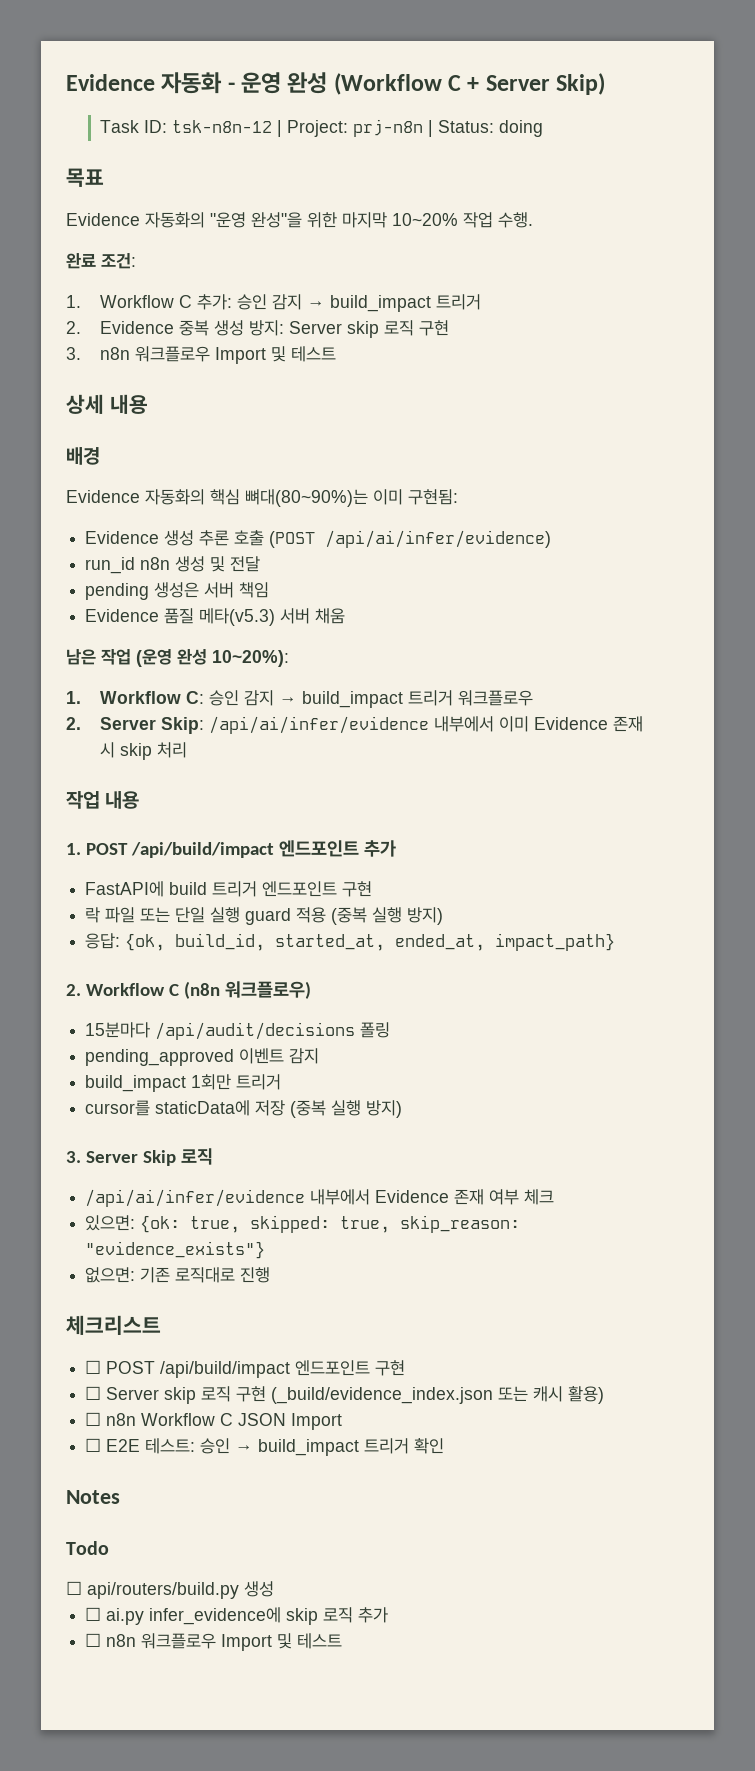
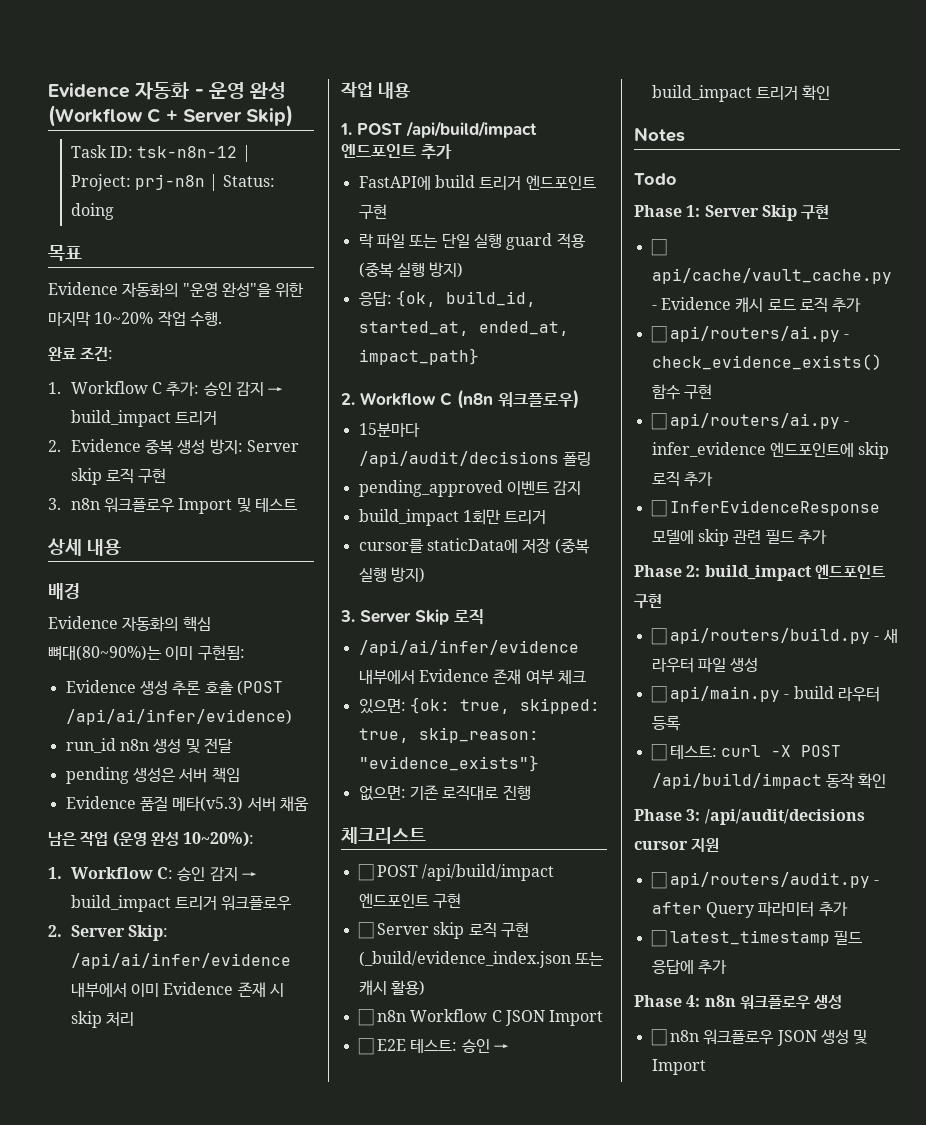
- ☐ api/routers/build.py 생성
- ☐ ai.py infer_evidence에 skip 로직 추가
- ☐ n8n 워크플로우 Import 및 테스트
+ Phase 1: Server Skip 구현
+ ☐ api/cache/vault_cache.py - Evidence 캐시 로드 로직 추가
+ ☐ api/routers/ai.py - check_evidence_exists() 함수 구현
+ ☐ api/routers/ai.py - infer_evidence 엔드포인트에 skip 로직 추가
+ ☐ InferEvidenceResponse 모델에 skip 관련 필드 추가
+ Phase 2: build_impact 엔드포인트 구현
+ ☐ api/routers/build.py - 새 라우터 파일 생성
+ ☐ api/main.py - build 라우터 등록
+ ☐ 테스트: curl -X POST /api/build/impact 동작 확인
+ Phase 3: /api/audit/decisions cursor 지원
+ ☐ api/routers/audit.py - after Query 파라미터 추가
+ ☐ latest_timestamp 필드 응답에 추가
+ Phase 4: n8n 워크플로우 생성
+ ☐ n8n 워크플로우 JSON 생성 및 Import

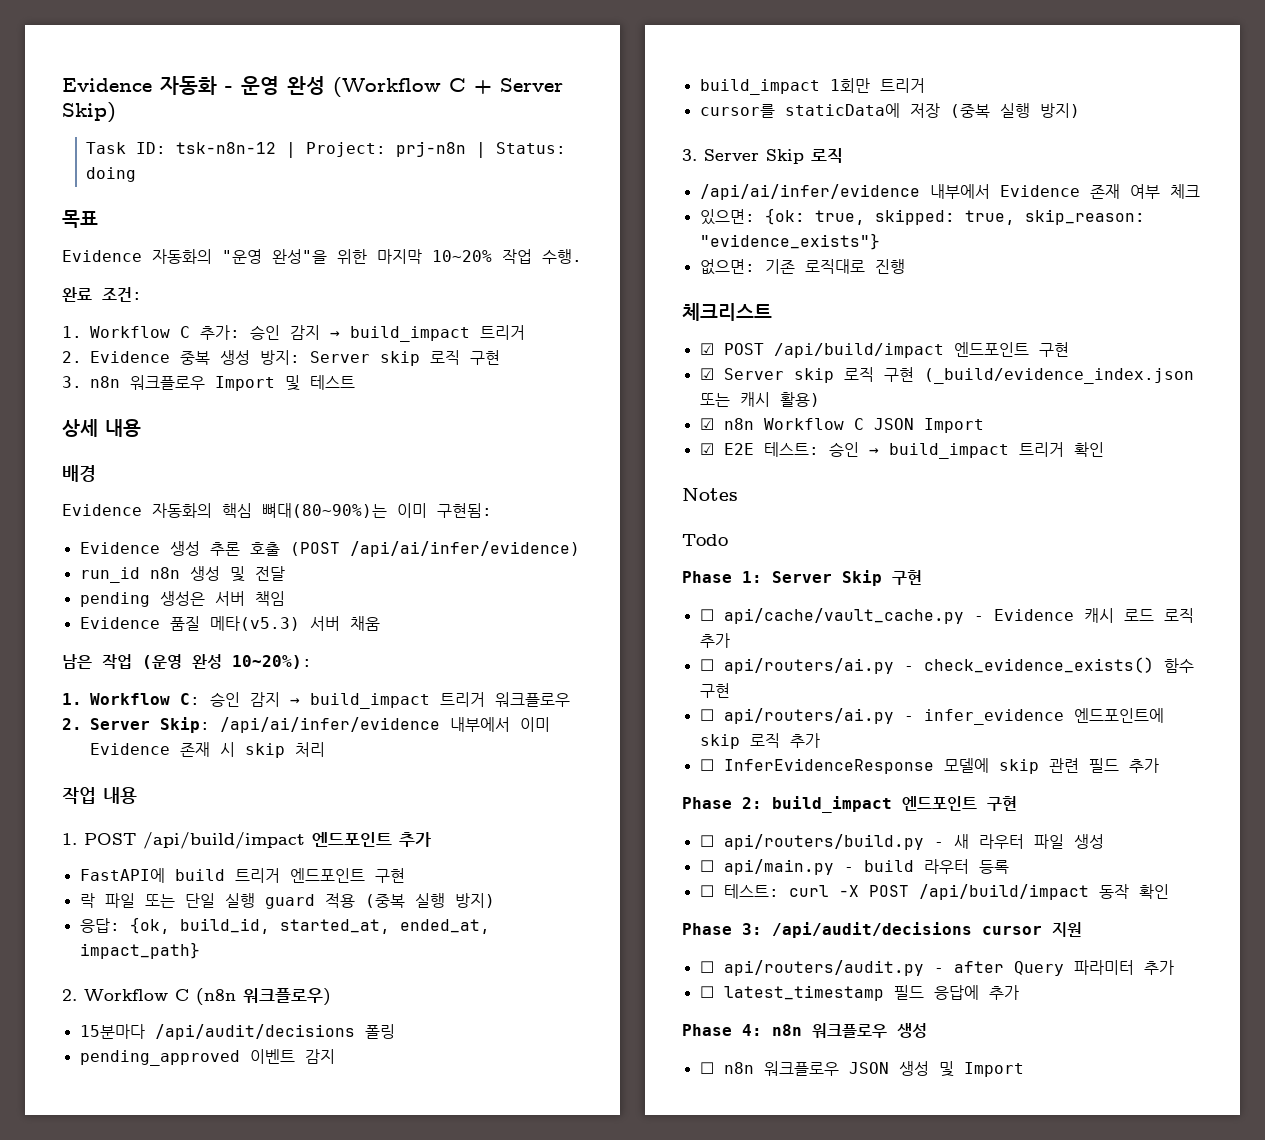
- ☐ POST /api/build/impact 엔드포인트 구현
+ ☑ POST /api/build/impact 엔드포인트 구현
- ☐ Server skip 로직 구현 (_build/evidence_index.json 또는 캐시 활용)
+ ☑ Server skip 로직 구현 (_build/evidence_index.json 또는 캐시 활용)
- ☐ n8n Workflow C JSON Import
+ ☑ n8n Workflow C JSON Import
- ☐ E2E 테스트: 승인 → build_impact 트리거 확인
+ ☑ E2E 테스트: 승인 → build_impact 트리거 확인

